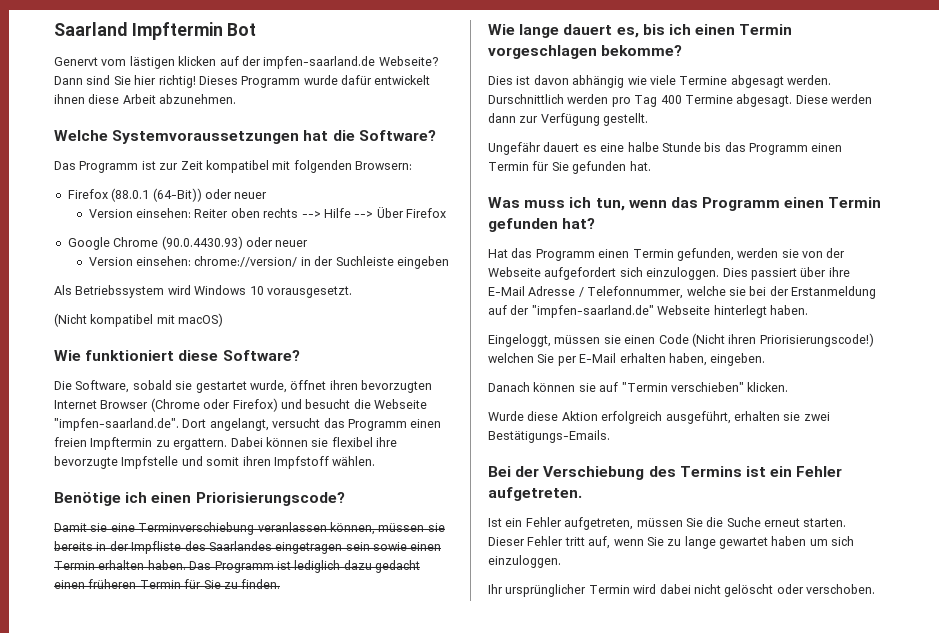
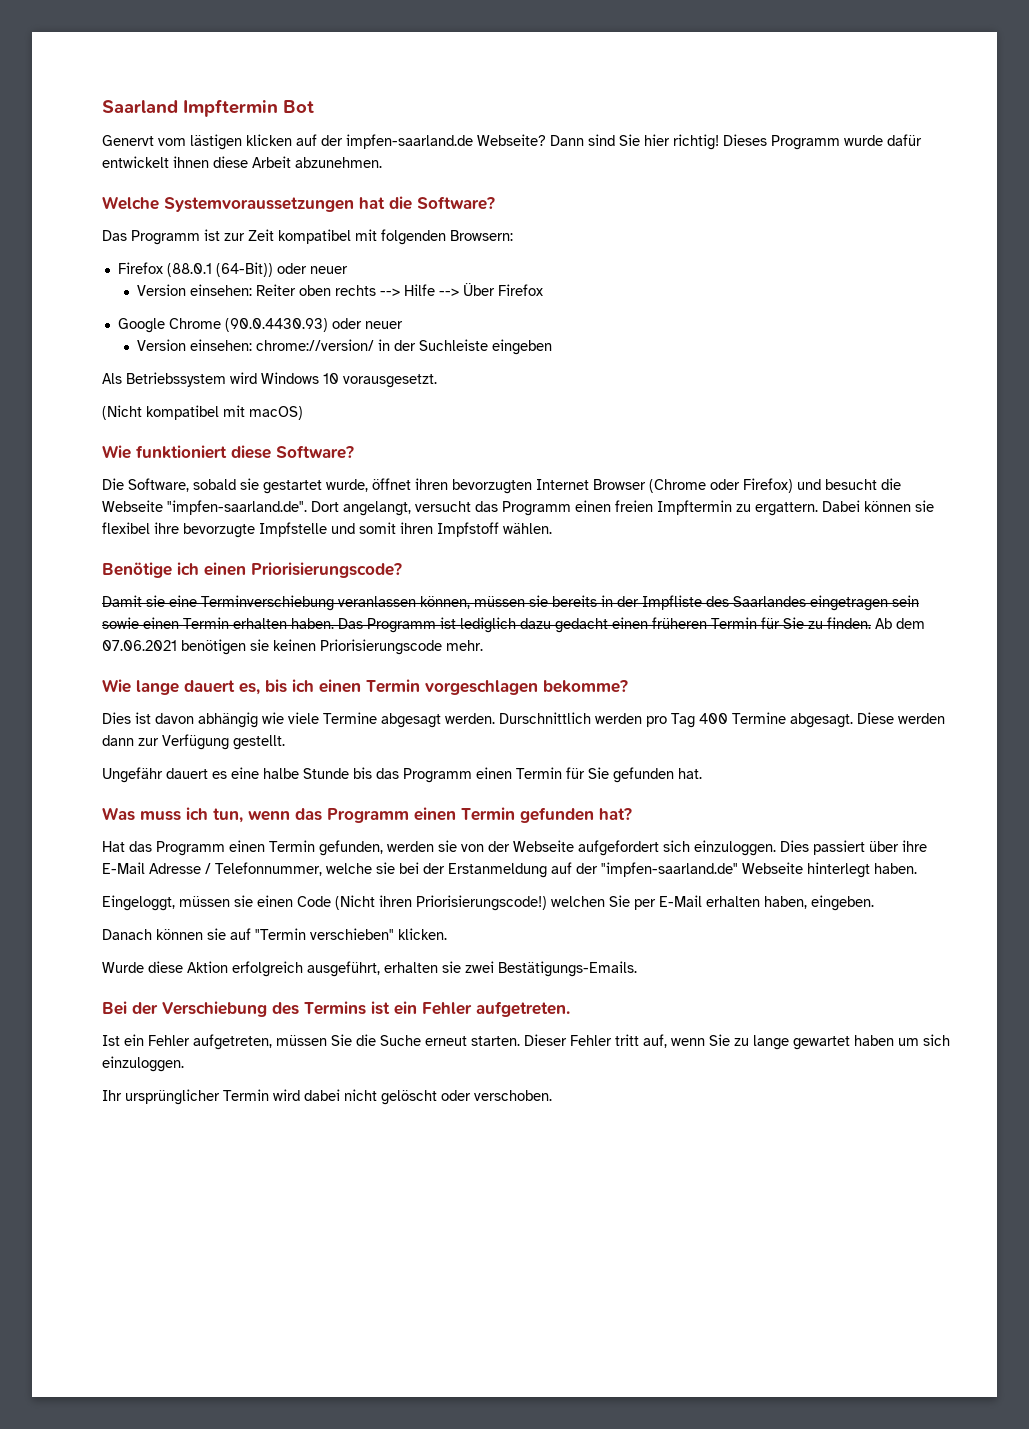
+ Ab dem 07.06.2021 benötigen sie keinen Priorisierungscode mehr.

